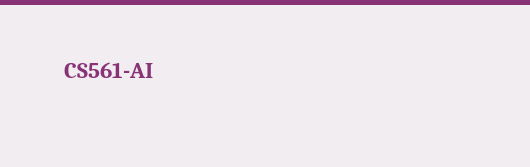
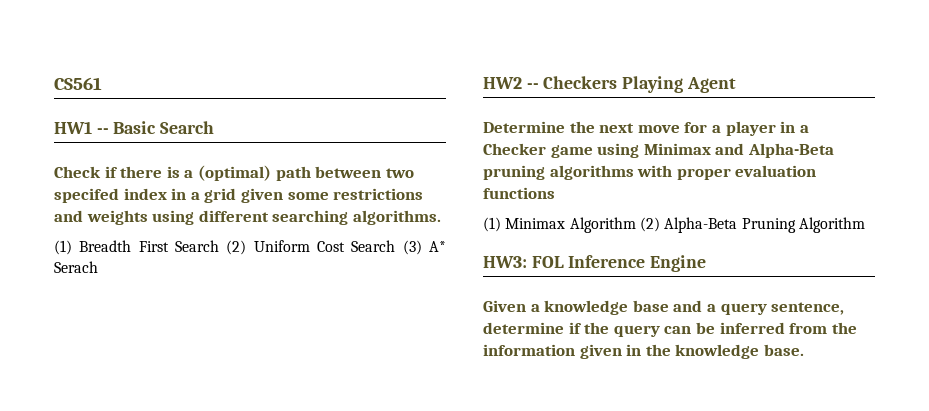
- CS561-AI
+ CS561
+ HW1 -- Basic Search
+ Check if there is a (optimal) path between two specifed index in a grid given some restrictions and weights using different searching algorithms.
+ (1) Breadth First Search (2) Uniform Cost Search (3) A* Serach
+ HW2 -- Checkers Playing Agent
+ Determine the next move for a player in a Checker game using Minimax and Alpha-Beta pruning algorithms with proper evaluation functions
+ (1) Minimax Algorithm (2) Alpha-Beta Pruning Algorithm
+ HW3: FOL Inference Engine
+ Given a knowledge base and a query sentence, determine if the query can be inferred from the information given in the knowledge base.

